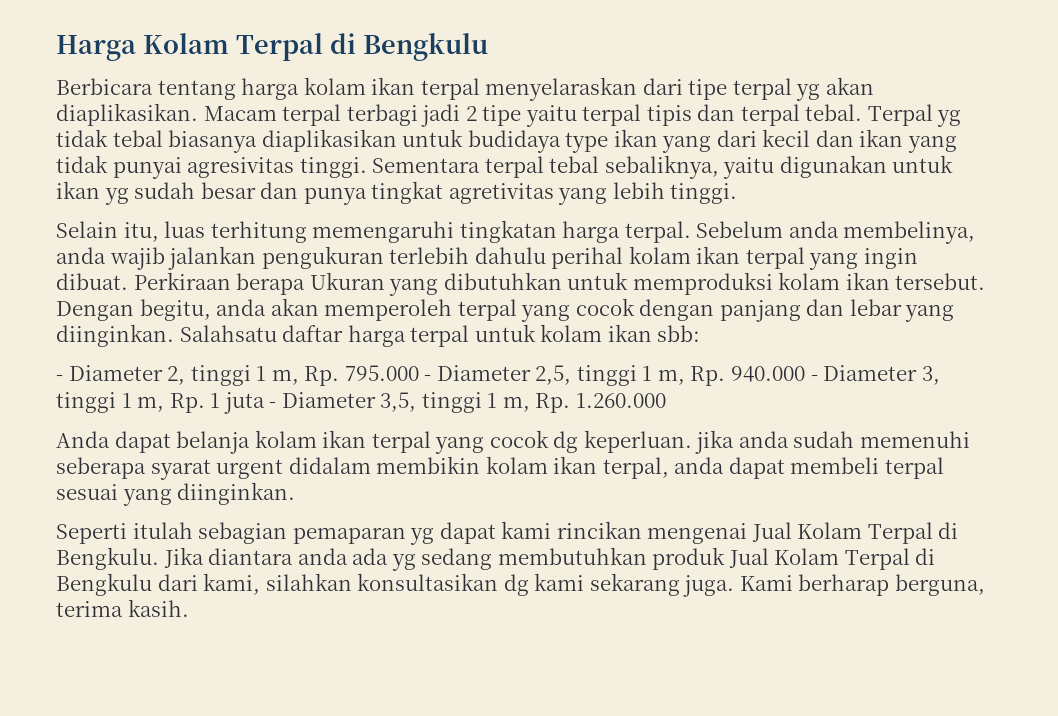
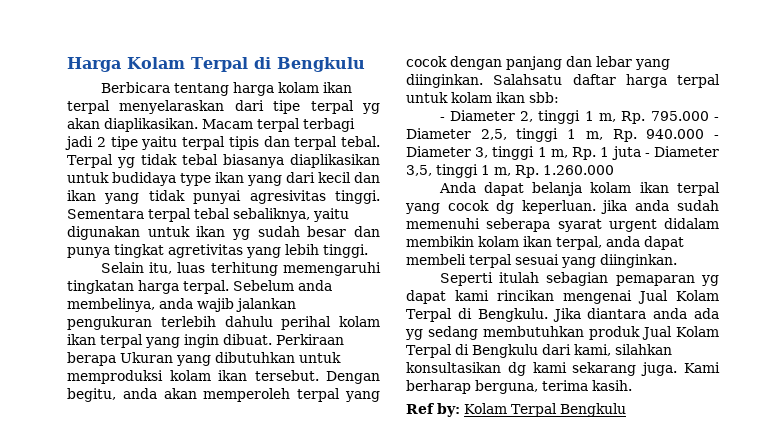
+ Ref by: Kolam Terpal Bengkulu

